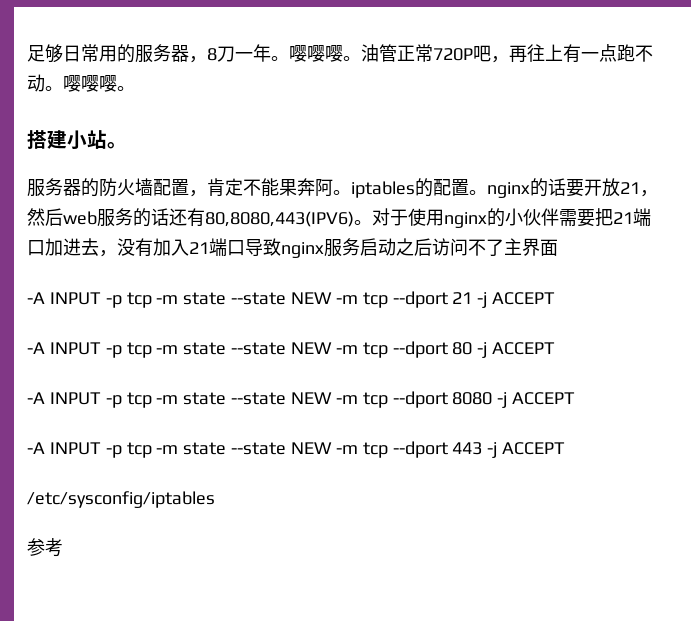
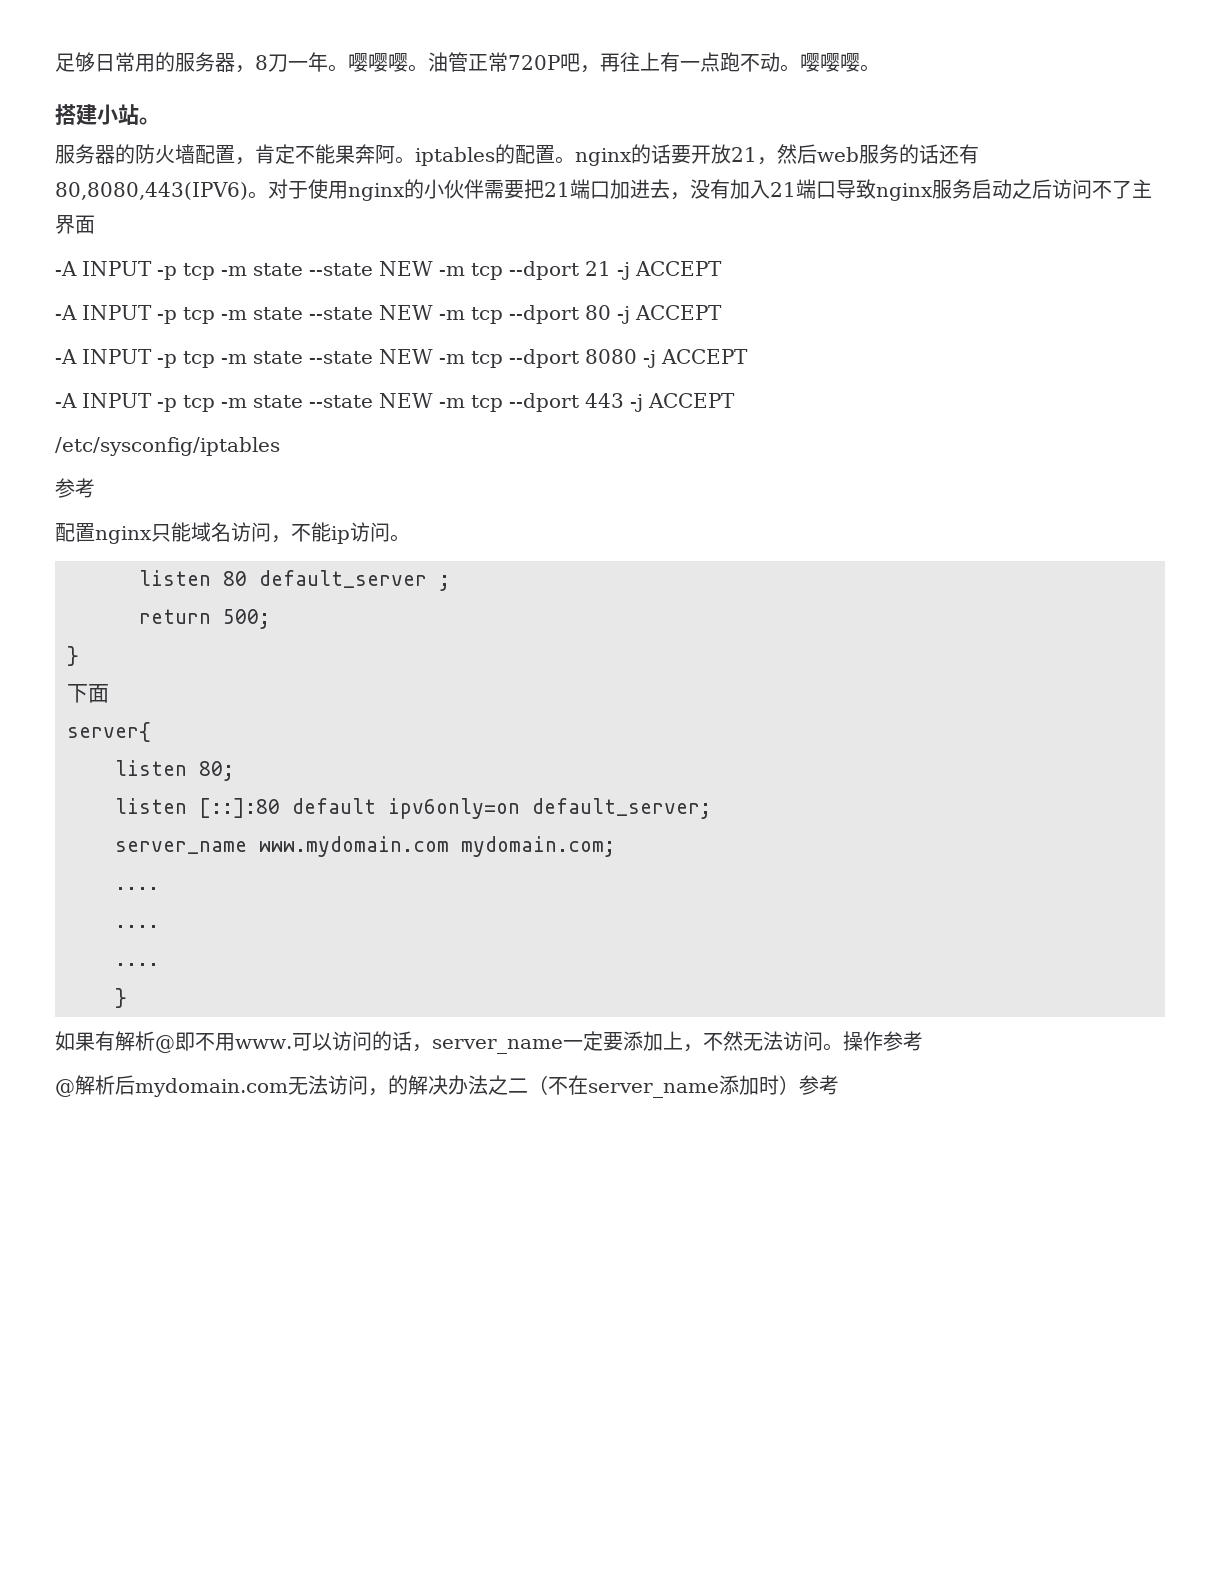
+ 配置nginx只能域名访问，不能ip访问。
+ listen 80 default_server ;
+ return 500;
+ }
+ 下面
+ server{
+ listen 80;
+ listen [::]:80 default ipv6only=on default_server;
+ server_name www.mydomain.com mydomain.com;
+ ....
+ ....
+ ....
+ }
+ 如果有解析@即不用www.可以访问的话，server_name一定要添加上，不然无法访问。操作参考
+ @解析后mydomain.com无法访问，的解决办法之二（不在server_name添加时）参考

